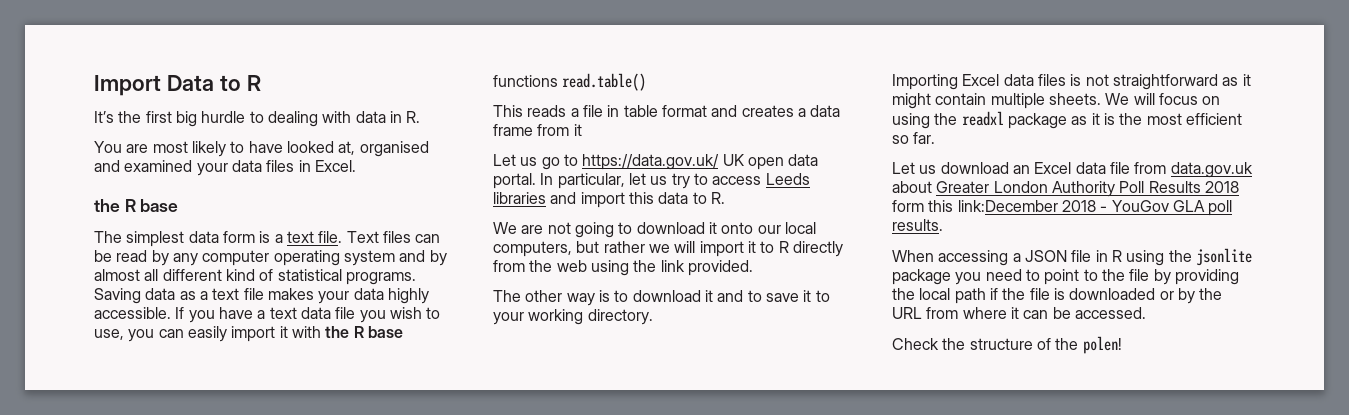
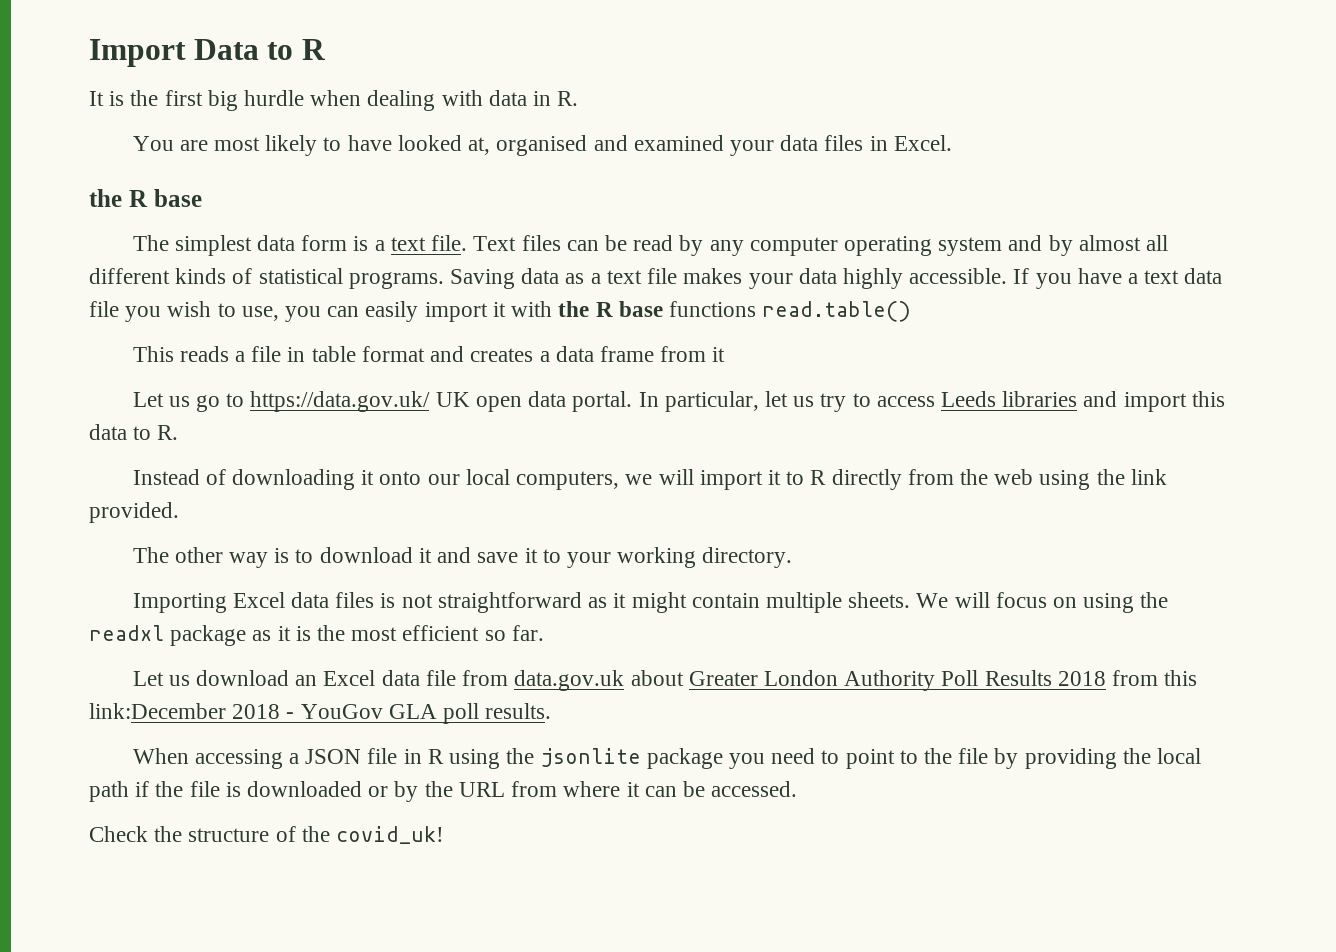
- It’s the first big hurdle to dealing with data in R.
+ It is the first big hurdle when dealing with data in R.
- Text files can be read by any computer operating system and by almost all different kind of statistical programs.
+ Text files can be read by any computer operating system and by almost all different kinds of statistical programs.
- We are not going to download it onto our local computers, but rather we will import it to R directly from the web using the link provided.
+ Instead of downloading it onto our local computers, we will import it to R directly from the web using the link provided.
- The other way is to download it and to save it to your working directory.
+ The other way is to download it and save it to your working directory.
- Let us download an Excel data file from data.gov.uk about Greater London Authority Poll Results 2018 form this link:December 2018 - YouGov GLA poll results.
+ Let us download an Excel data file from data.gov.uk about Greater London Authority Poll Results 2018 from this link:December 2018 - YouGov GLA poll results.
- Check the structure of the polen!
+ Check the structure of the covid_uk!

